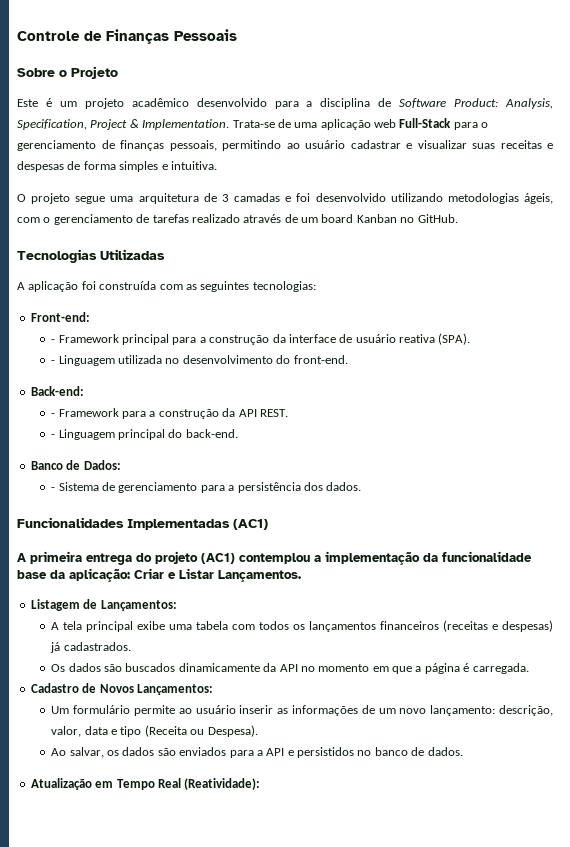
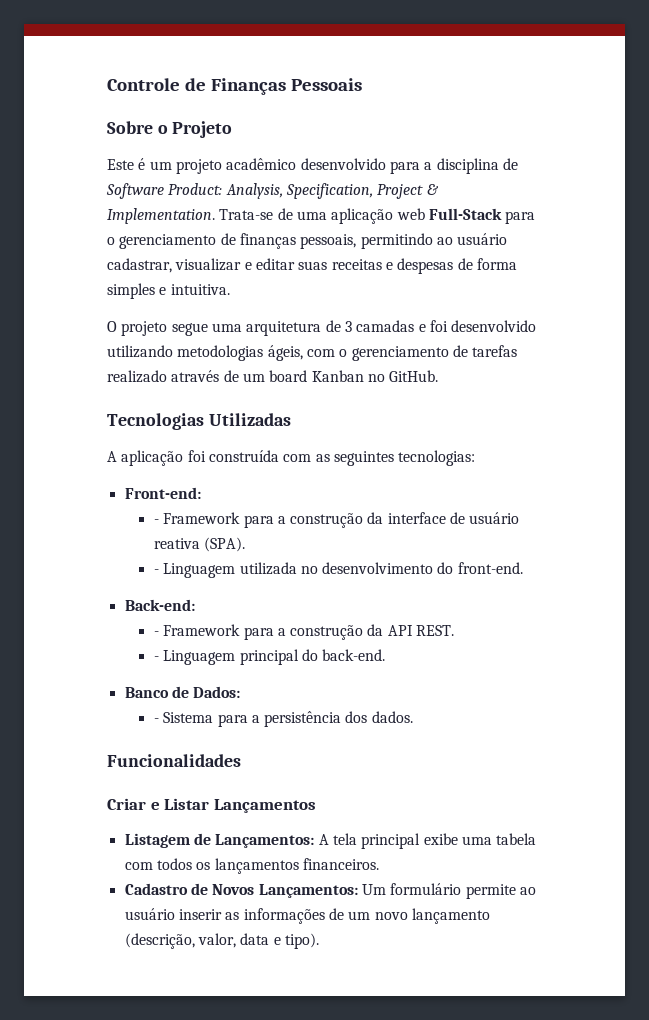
- Trata-se de uma aplicação web Full-Stack para o gerenciamento de finanças pessoais, permitindo ao usuário cadastrar e visualizar suas receitas e despesas de forma simples e intuitiva.
+ Trata-se de uma aplicação web Full-Stack para o gerenciamento de finanças pessoais, permitindo ao usuário cadastrar, visualizar e editar suas receitas e despesas de forma simples e intuitiva.
- - Framework principal para a construção da interface de usuário reativa (SPA).
+ - Framework para a construção da interface de usuário reativa (SPA).
- - Sistema de gerenciamento para a persistência dos dados.
+ - Sistema para a persistência dos dados.
- Funcionalidades Implementadas (AC1)
- A primeira entrega do projeto (AC1) contemplou a implementação da funcionalidade base da aplicação: Criar e Listar Lançamentos.
+ Funcionalidades
+ Criar e Listar Lançamentos
- Listagem de Lançamentos:
- A tela principal exibe uma tabela com todos os lançamentos financeiros (receitas e despesas) já cadastrados.
- Os dados são buscados dinamicamente da API no momento em que a página é carregada.
+ Listagem de Lançamentos: A tela principal exibe uma tabela com todos os lançamentos financeiros.
- Cadastro de Novos Lançamentos:
- Um formulário permite ao usuário inserir as informações de um novo lançamento: descrição, valor, data e tipo (Receita ou Despesa).
- Ao salvar, os dados são enviados para a API e persistidos no banco de dados.
- Atualização em Tempo Real (Reatividade):
+ Cadastro de Novos Lançamentos: Um formulário permite ao usuário inserir as informações de um novo lançamento (descrição, valor, data e tipo).

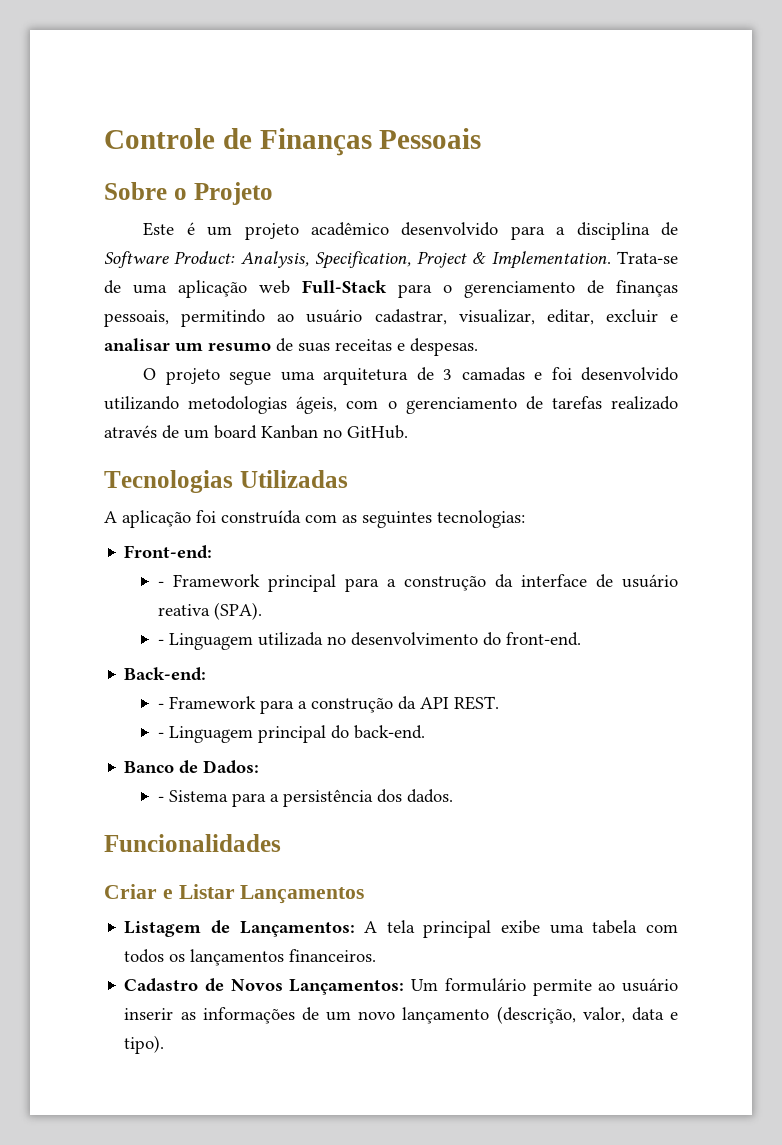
- Trata-se de uma aplicação web Full-Stack para o gerenciamento de finanças pessoais, permitindo ao usuário cadastrar, visualizar e editar suas receitas e despesas de forma simples e intuitiva.
+ Trata-se de uma aplicação web Full-Stack para o gerenciamento de finanças pessoais, permitindo ao usuário cadastrar, visualizar, editar, excluir e analisar um resumo de suas receitas e despesas.
- - Framework para a construção da interface de usuário reativa (SPA).
+ - Framework principal para a construção da interface de usuário reativa (SPA).

